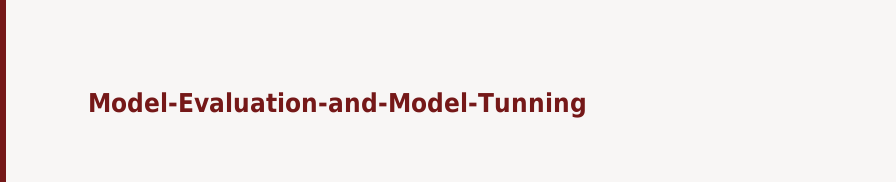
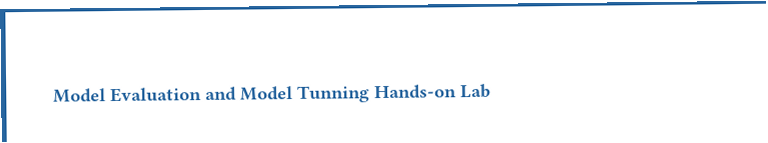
- Model-Evaluation-and-Model-Tunning
+ Model Evaluation and Model Tunning Hands-on Lab

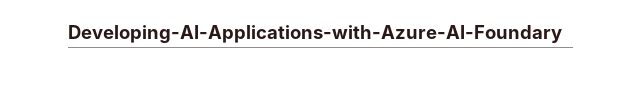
- Model Evaluation and Model Tunning Hands-on Lab
+ Developing-AI-Applications-with-Azure-AI-Foundary

